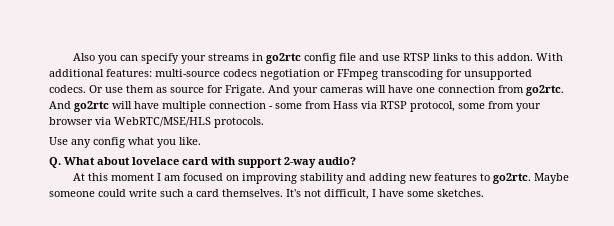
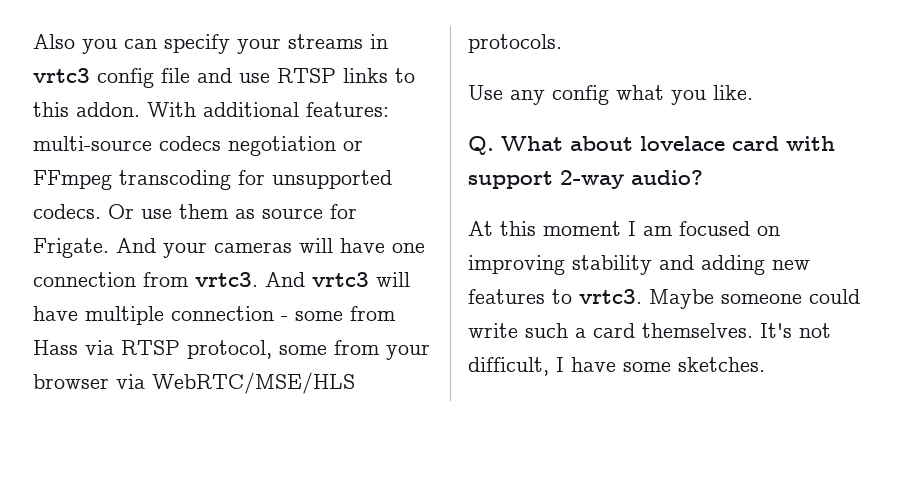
- Also you can specify your streams in go2rtc config file and use RTSP links to this addon.
+ Also you can specify your streams in vrtc3 config file and use RTSP links to this addon.
- And your cameras will have one connection from go2rtc. And go2rtc will have multiple connection - some from Hass via RTSP protocol, some from your browser via WebRTC/MSE/HLS protocols.
+ And your cameras will have one connection from vrtc3. And vrtc3 will have multiple connection - some from Hass via RTSP protocol, some from your browser via WebRTC/MSE/HLS protocols.
- At this moment I am focused on improving stability and adding new features to go2rtc.
+ At this moment I am focused on improving stability and adding new features to vrtc3.

